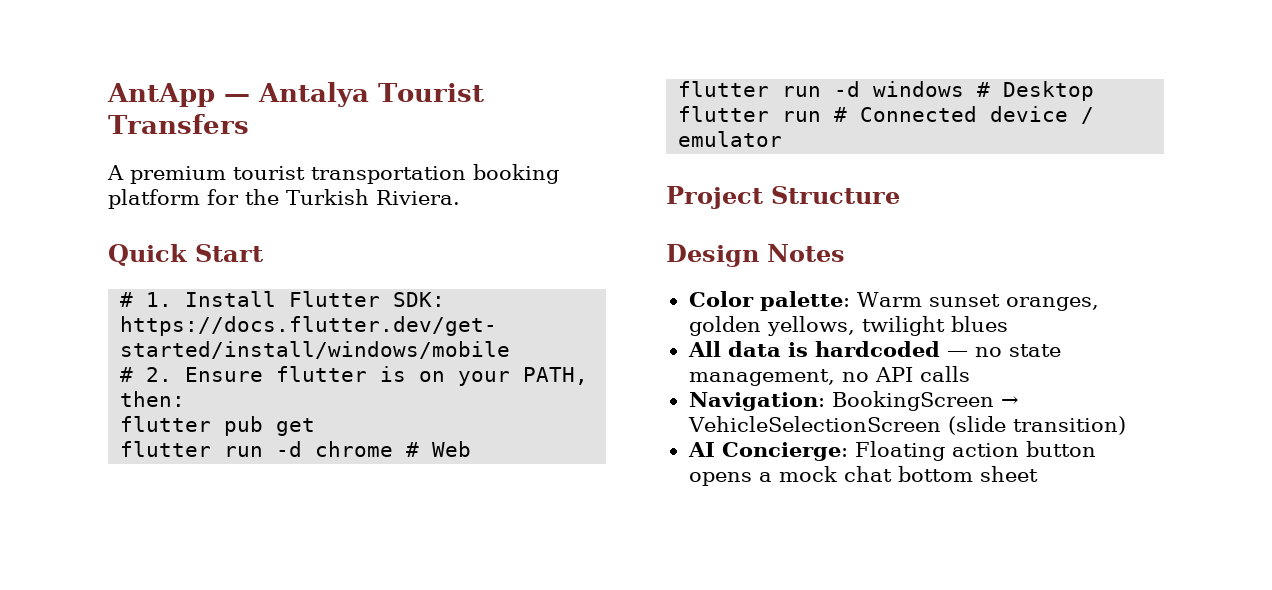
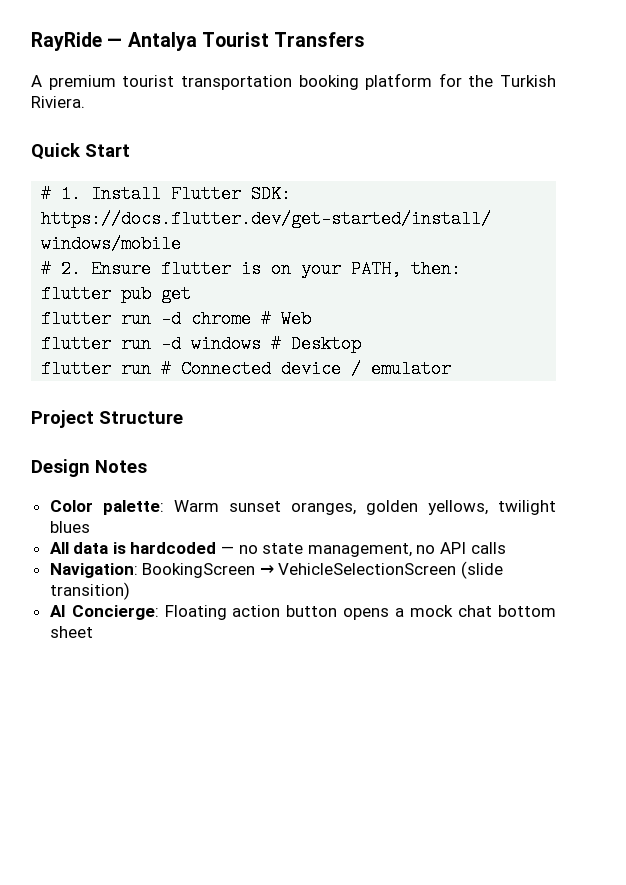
- AntApp — Antalya Tourist Transfers
+ RayRide — Antalya Tourist Transfers

